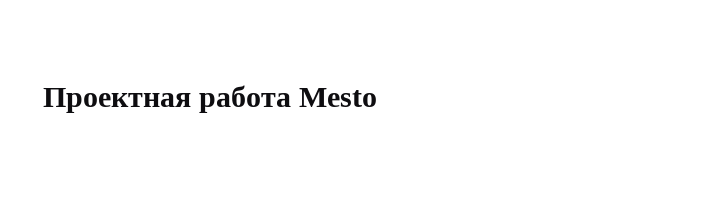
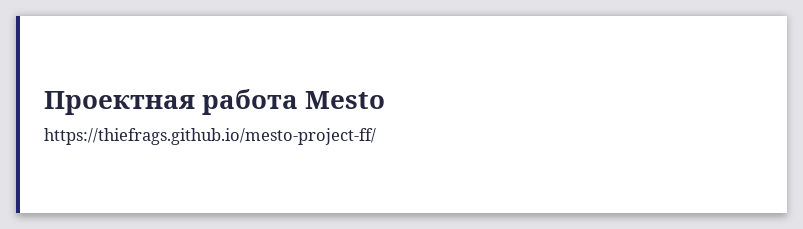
+ https://thiefrags.github.io/mesto-project-ff/

